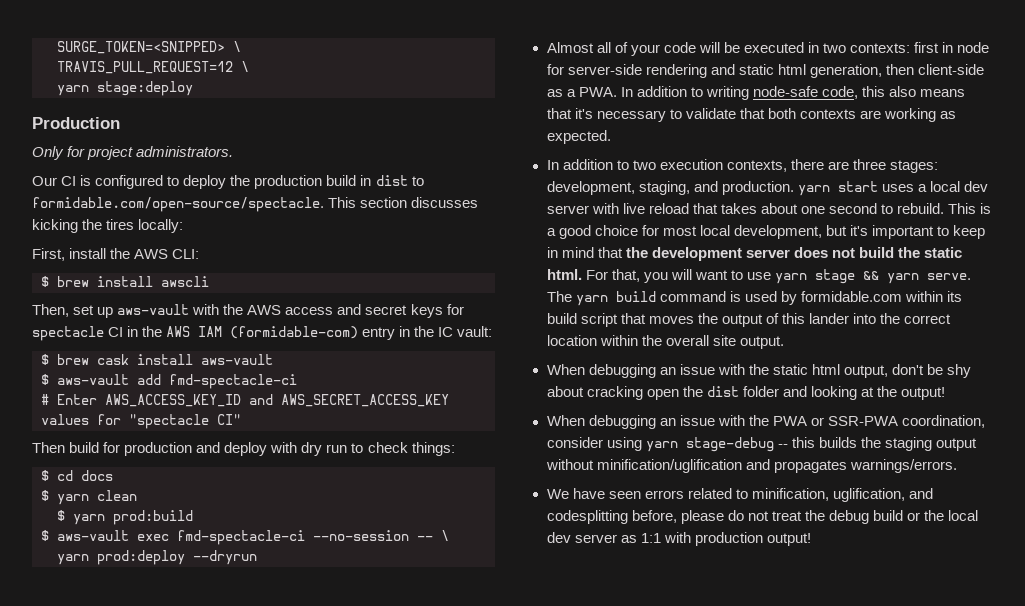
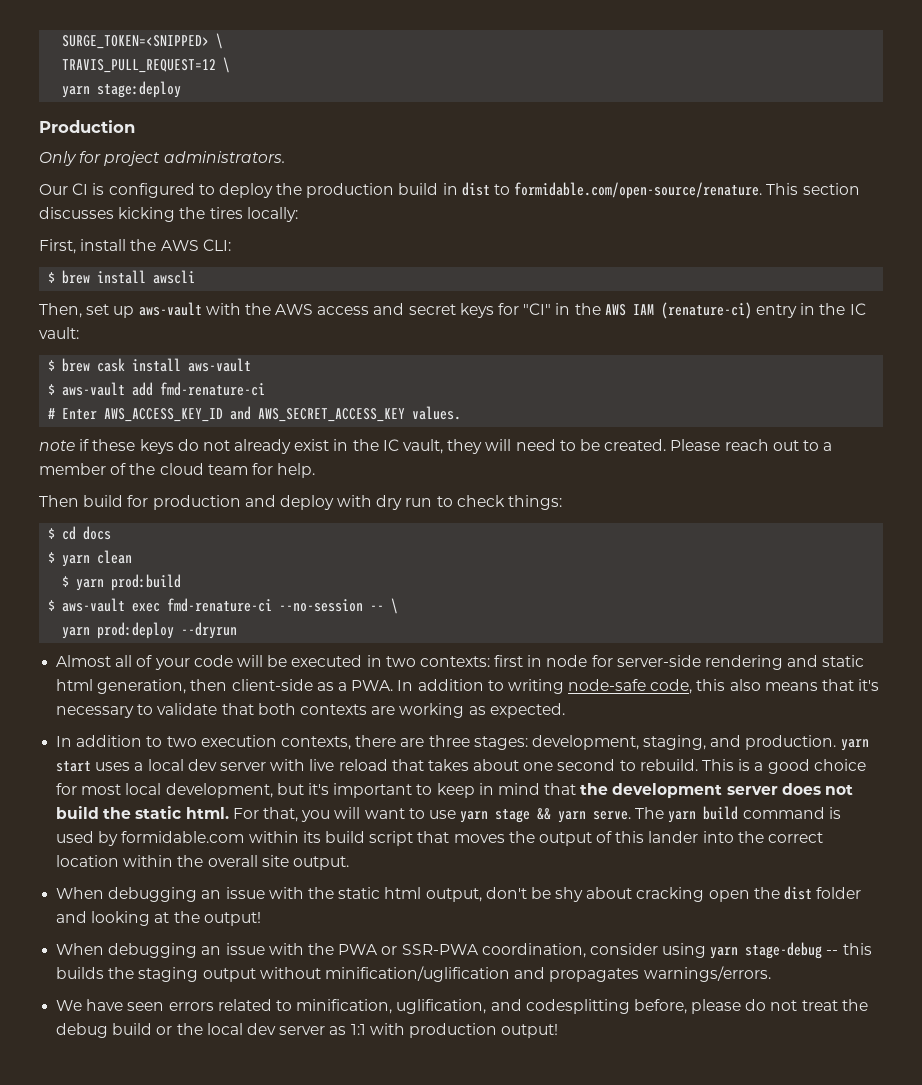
- Our CI is configured to deploy the production build in dist to formidable.com/open-source/spectacle. This section discusses kicking the tires locally:
+ Our CI is configured to deploy the production build in dist to formidable.com/open-source/renature. This section discusses kicking the tires locally:
- Then, set up aws-vault with the AWS access and secret keys for spectacle CI in the AWS IAM (formidable-com) entry in the IC vault:
+ Then, set up aws-vault with the AWS access and secret keys for "CI" in the AWS IAM (renature-ci) entry in the IC vault:
- $ aws-vault add fmd-spectacle-ci
+ $ aws-vault add fmd-renature-ci
- # Enter AWS_ACCESS_KEY_ID and AWS_SECRET_ACCESS_KEY values for "spectacle CI"
+ # Enter AWS_ACCESS_KEY_ID and AWS_SECRET_ACCESS_KEY values.
+ note if these keys do not already exist in the IC vault, they will need to be created. Please reach out to a member of the cloud team for help.
- $ aws-vault exec fmd-spectacle-ci --no-session -- \
+ $ aws-vault exec fmd-renature-ci --no-session -- \

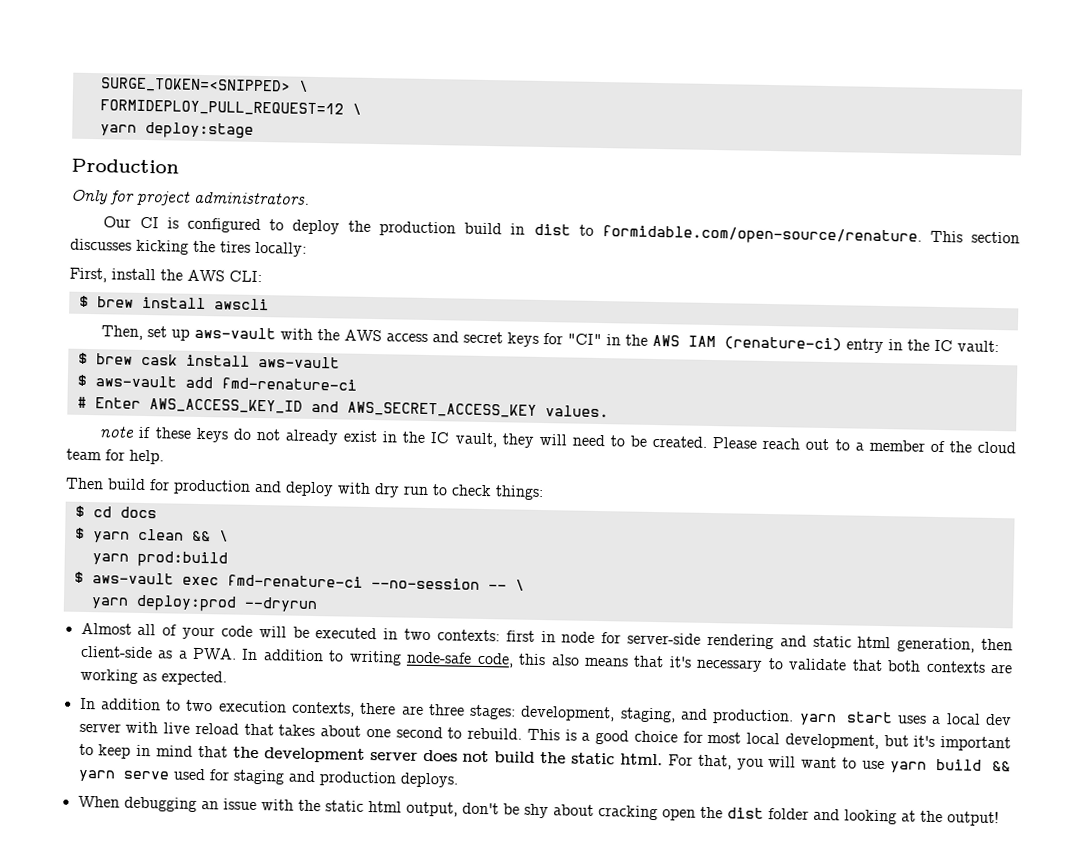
- TRAVIS_PULL_REQUEST=12 \
- yarn stage:deploy
+ FORMIDEPLOY_PULL_REQUEST=12 \
+ yarn deploy:stage
- $ yarn clean
- $ yarn prod:build
+ $ yarn clean && \
+ yarn prod:build
- yarn prod:deploy --dryrun
+ yarn deploy:prod --dryrun
- For that, you will want to use yarn stage && yarn serve. The yarn build command is used by formidable.com within its build script that moves the output of this lander into the correct location within the overall site output.
+ For that, you will want to use yarn build && yarn serve used for staging and production deploys.
- When debugging an issue with the PWA or SSR-PWA coordination, consider using yarn stage-debug -- this builds the staging output without minification/uglification and propagates warnings/errors.
- We have seen errors related to minification, uglification, and codesplitting before, please do not treat the debug build or the local dev server as 1:1 with production output!

